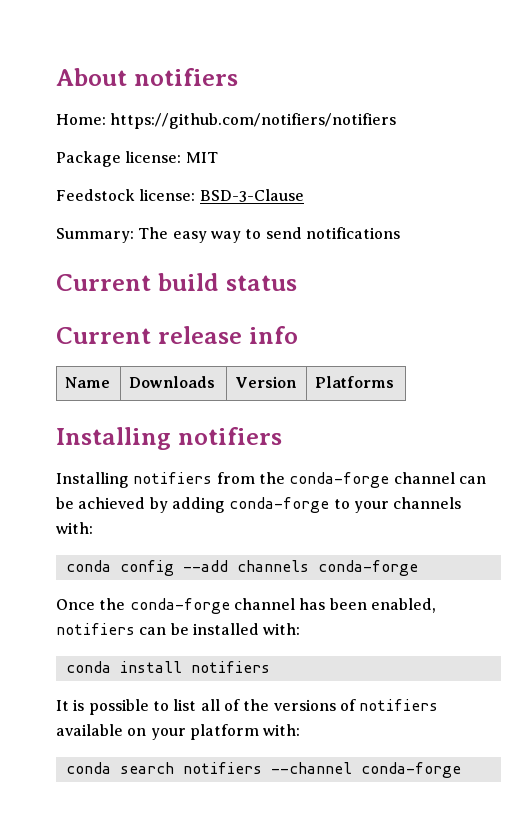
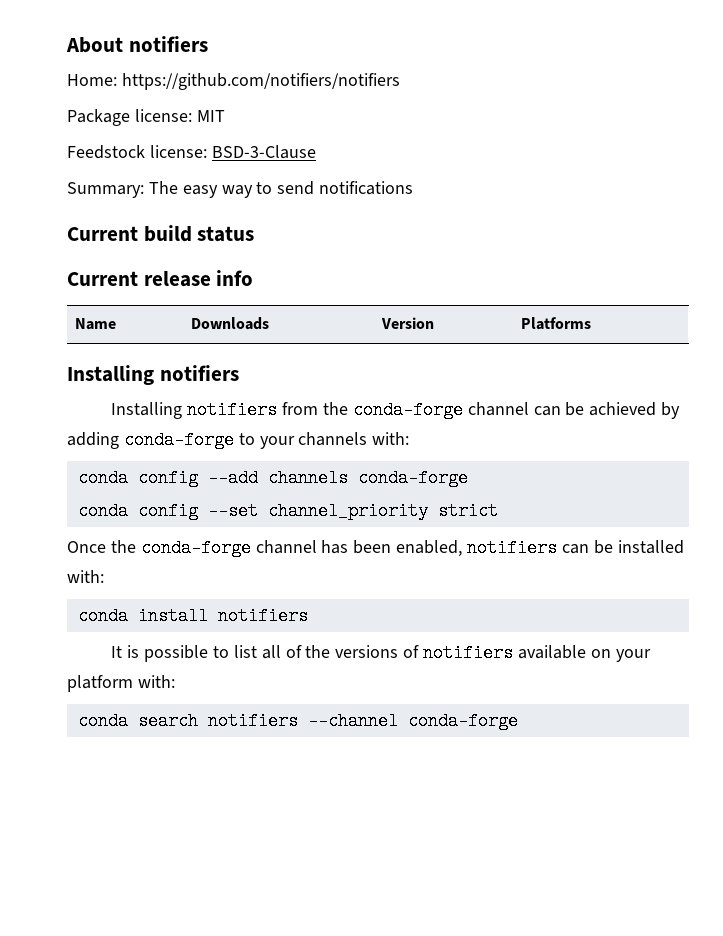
+ conda config --set channel_priority strict

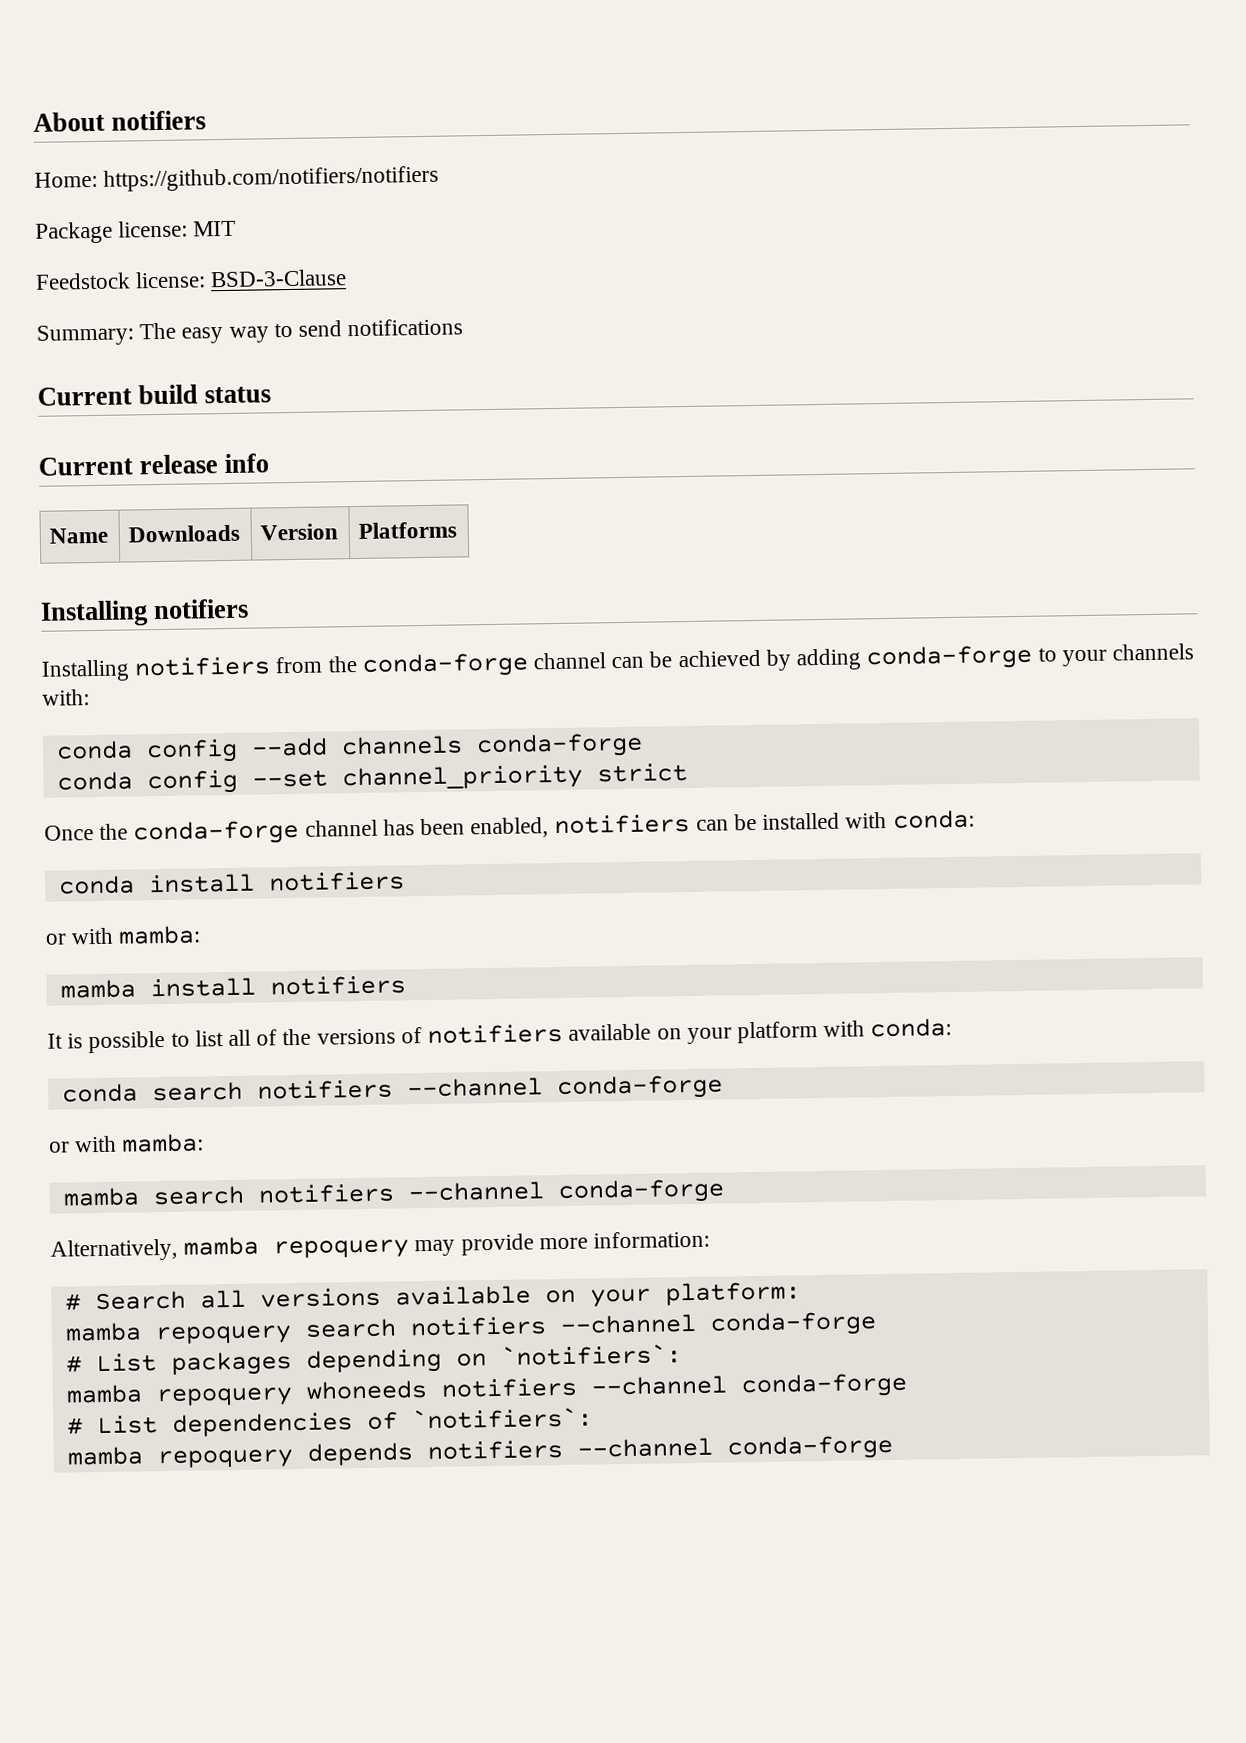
- Once the conda-forge channel has been enabled, notifiers can be installed with:
+ Once the conda-forge channel has been enabled, notifiers can be installed with conda:
  conda install notifiers
+ or with mamba:
+ mamba install notifiers
- It is possible to list all of the versions of notifiers available on your platform with:
+ It is possible to list all of the versions of notifiers available on your platform with conda:
  conda search notifiers --channel conda-forge
+ or with mamba:
+ mamba search notifiers --channel conda-forge
+ Alternatively, mamba repoquery may provide more information:
+ # Search all versions available on your platform:
+ mamba repoquery search notifiers --channel conda-forge
+ # List packages depending on `notifiers`:
+ mamba repoquery whoneeds notifiers --channel conda-forge
+ # List dependencies of `notifiers`:
+ mamba repoquery depends notifiers --channel conda-forge

